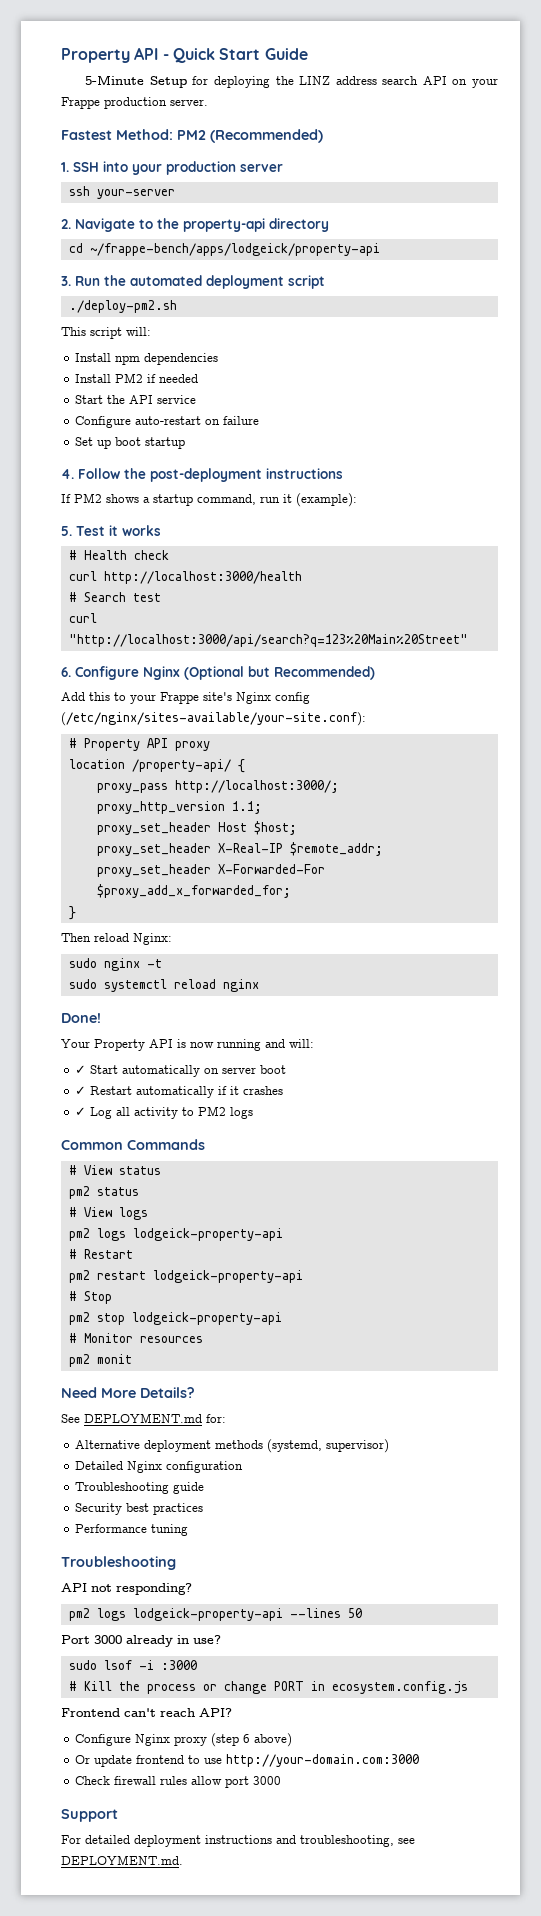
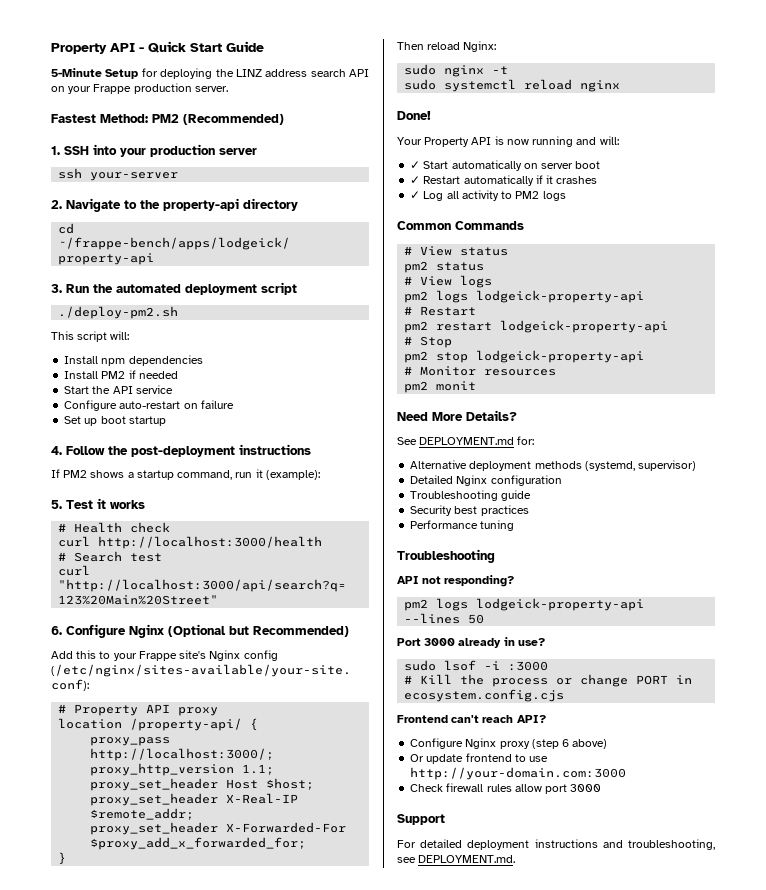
- # Kill the process or change PORT in ecosystem.config.js
+ # Kill the process or change PORT in ecosystem.config.cjs

